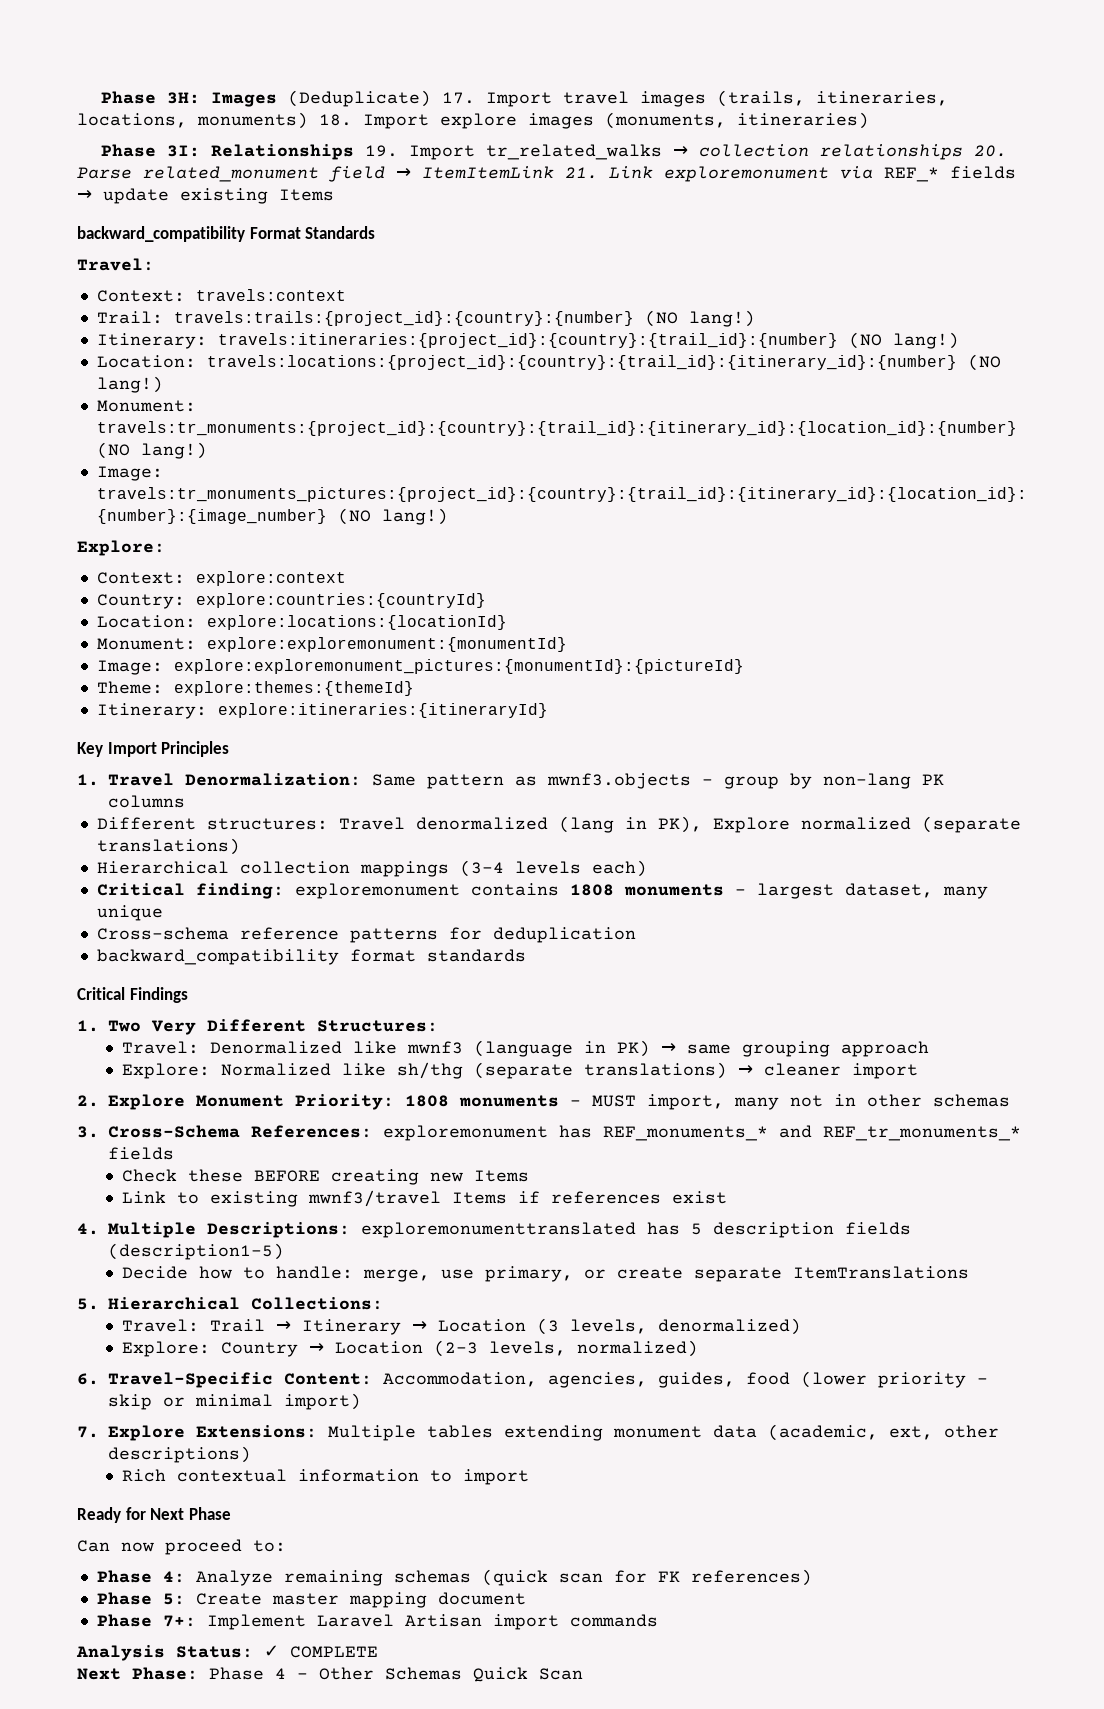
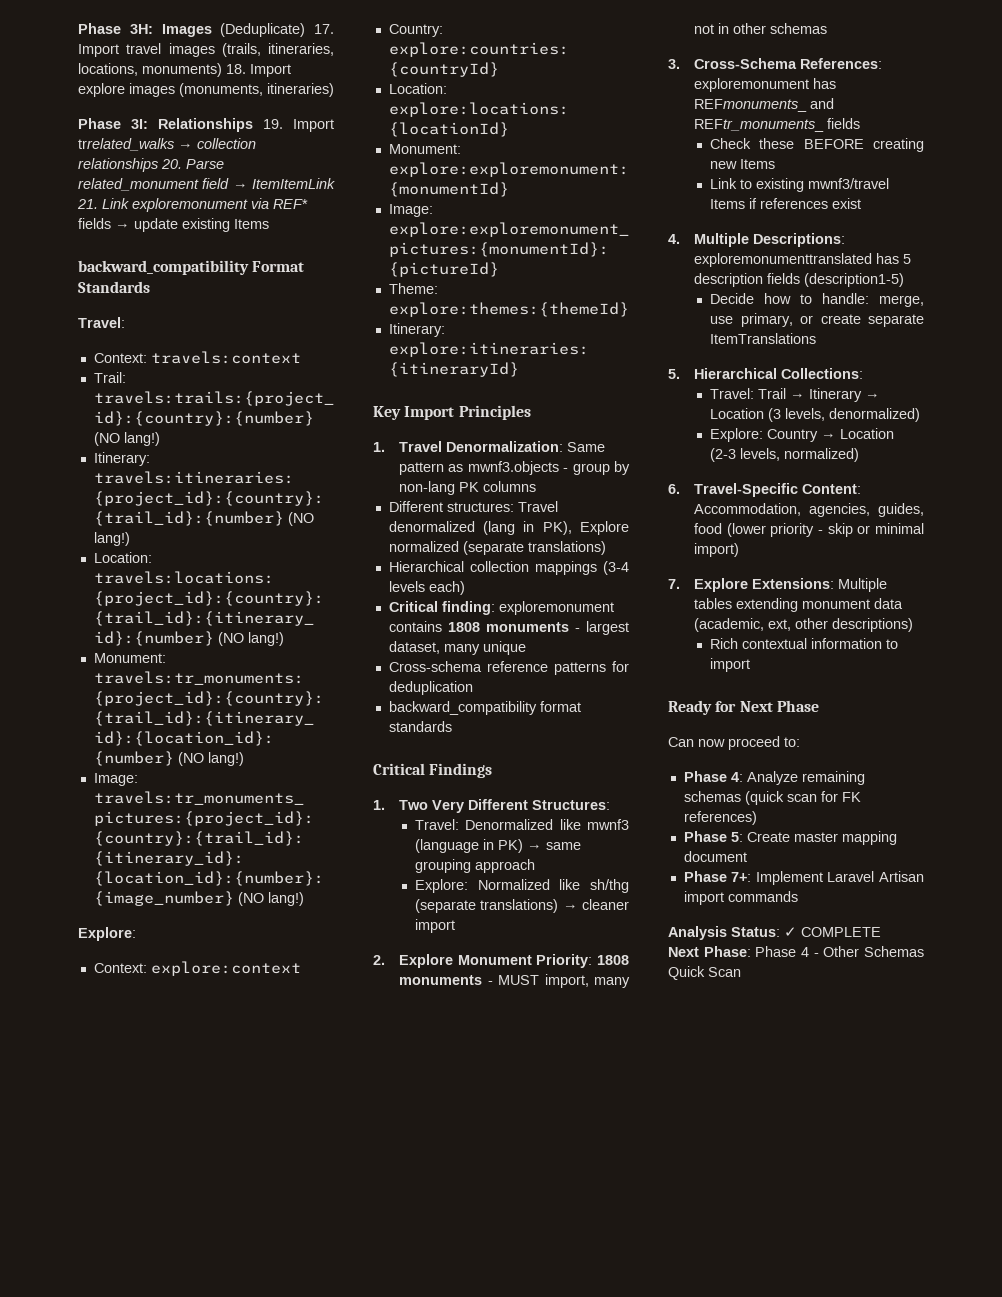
- Phase 3I: Relationships 19. Import tr_related_walks → collection relationships 20. Parse related_monument field → ItemItemLink 21. Link exploremonument via REF_* fields → update existing Items
+ Phase 3I: Relationships 19. Import trrelated_walks → collection relationships 20. Parse related_monument field → ItemItemLink 21. Link exploremonument via REF* fields → update existing Items
- 3. Cross-Schema References: exploremonument has REF_monuments_* and REF_tr_monuments_* fields
+ 3. Cross-Schema References: exploremonument has REFmonuments_ and REFtr_monuments_ fields

